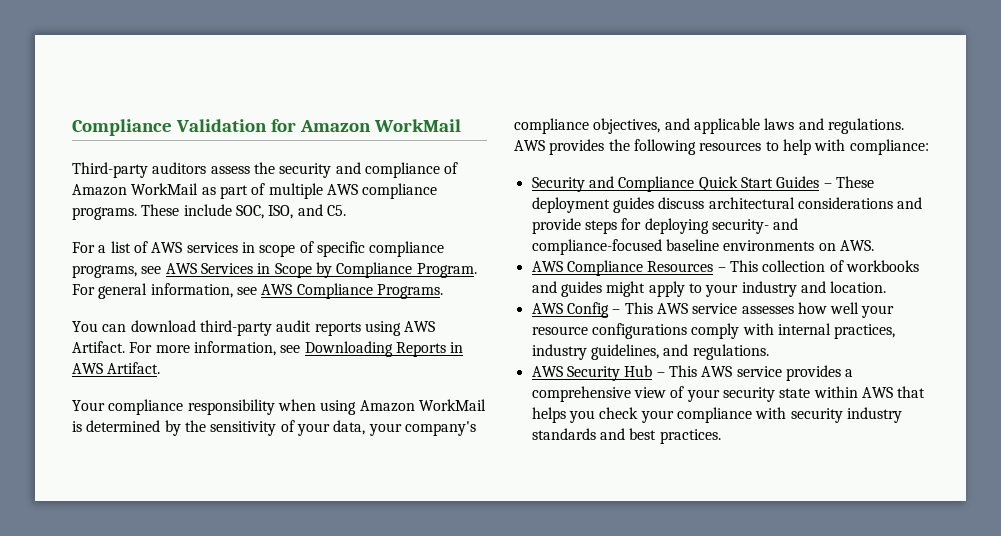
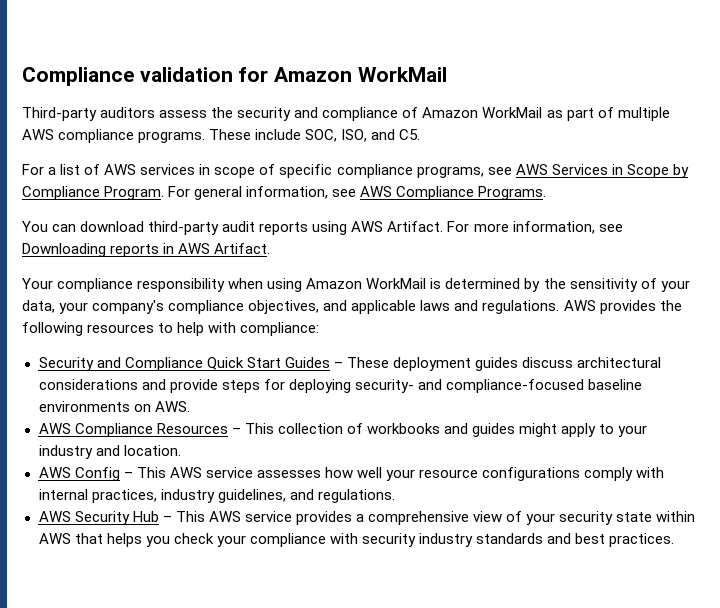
- Compliance Validation for Amazon WorkMail
+ Compliance validation for Amazon WorkMail
- For more information, see Downloading Reports in AWS Artifact.
+ For more information, see Downloading reports in AWS Artifact.

